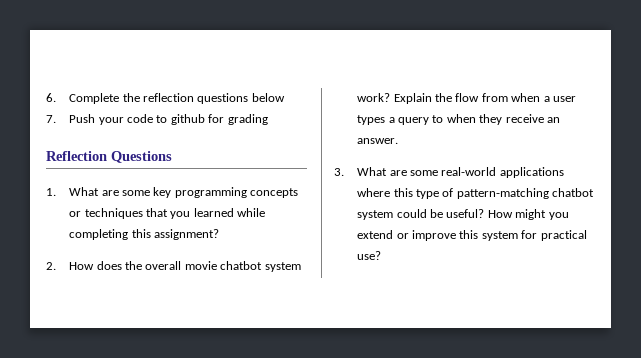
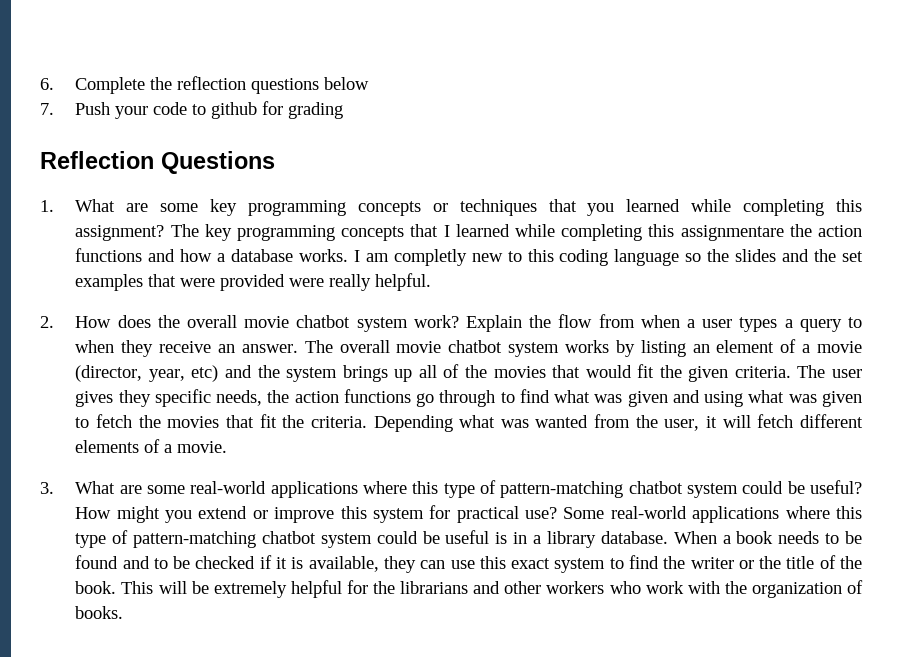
+ The key programming concepts that I learned while completing this assignmentare the action functions and how a database works. I am completly new to this coding language so the slides and the set examples that were provided were really helpful.
+ The overall movie chatbot system works by listing an element of a movie (director, year, etc) and the system brings up all of the movies that would fit the given criteria. The user gives they specific needs, the action functions go through to find what was given and using what was given to fetch the movies that fit the criteria. Depending what was wanted from the user, it will fetch different elements of a movie.
+ Some real-world applications where this type of pattern-matching chatbot system could be useful is in a library database. When a book needs to be found and to be checked if it is available, they can use this exact system to find the writer or the title of the book. This will be extremely helpful for the librarians and other workers who work with the organization of books.

